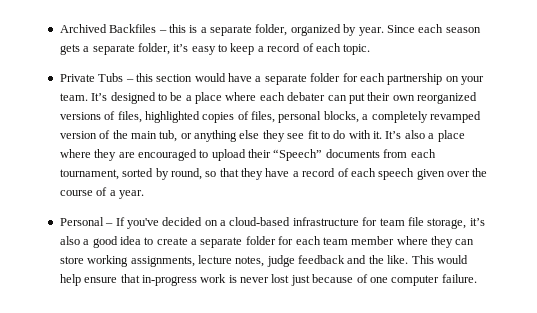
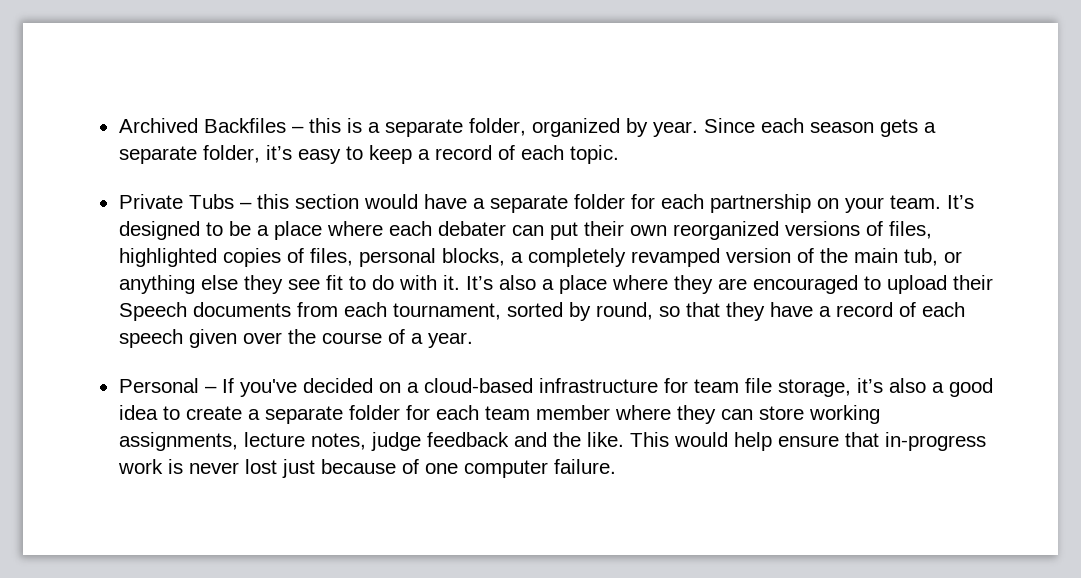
- It’s also a place where they are encouraged to upload their “Speech” documents from each tournament, sorted by round, so that they have a record of each speech given over the course of a year.
+ It’s also a place where they are encouraged to upload their Speech documents from each tournament, sorted by round, so that they have a record of each speech given over the course of a year.

